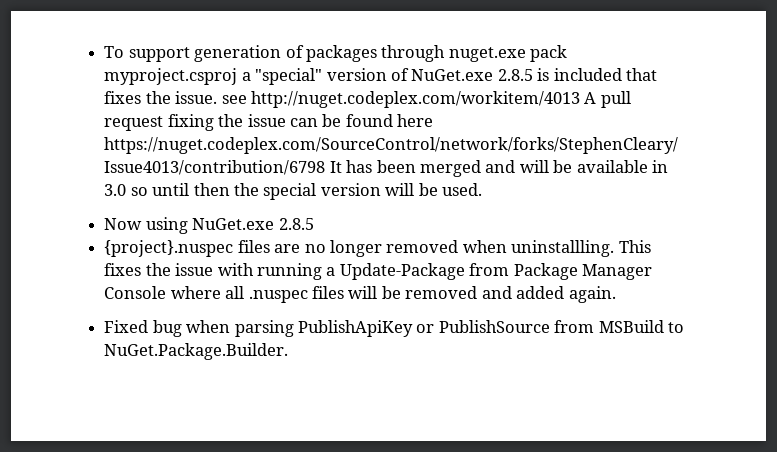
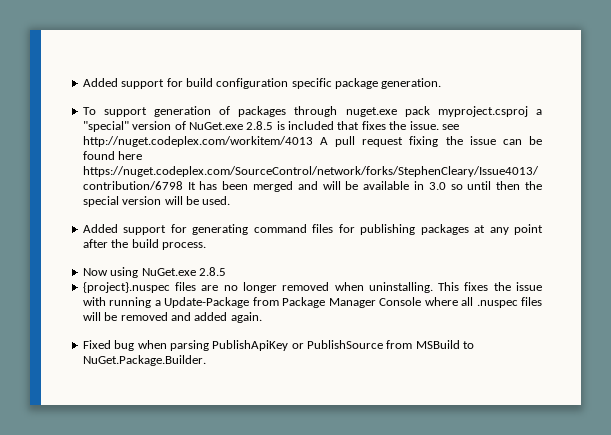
+ Added support for build configuration specific package generation.
+ Added support for generating command files for publishing packages at any point after the build process.
- {project}.nuspec files are no longer removed when uninstallling.
+ {project}.nuspec files are no longer removed when uninstalling.

